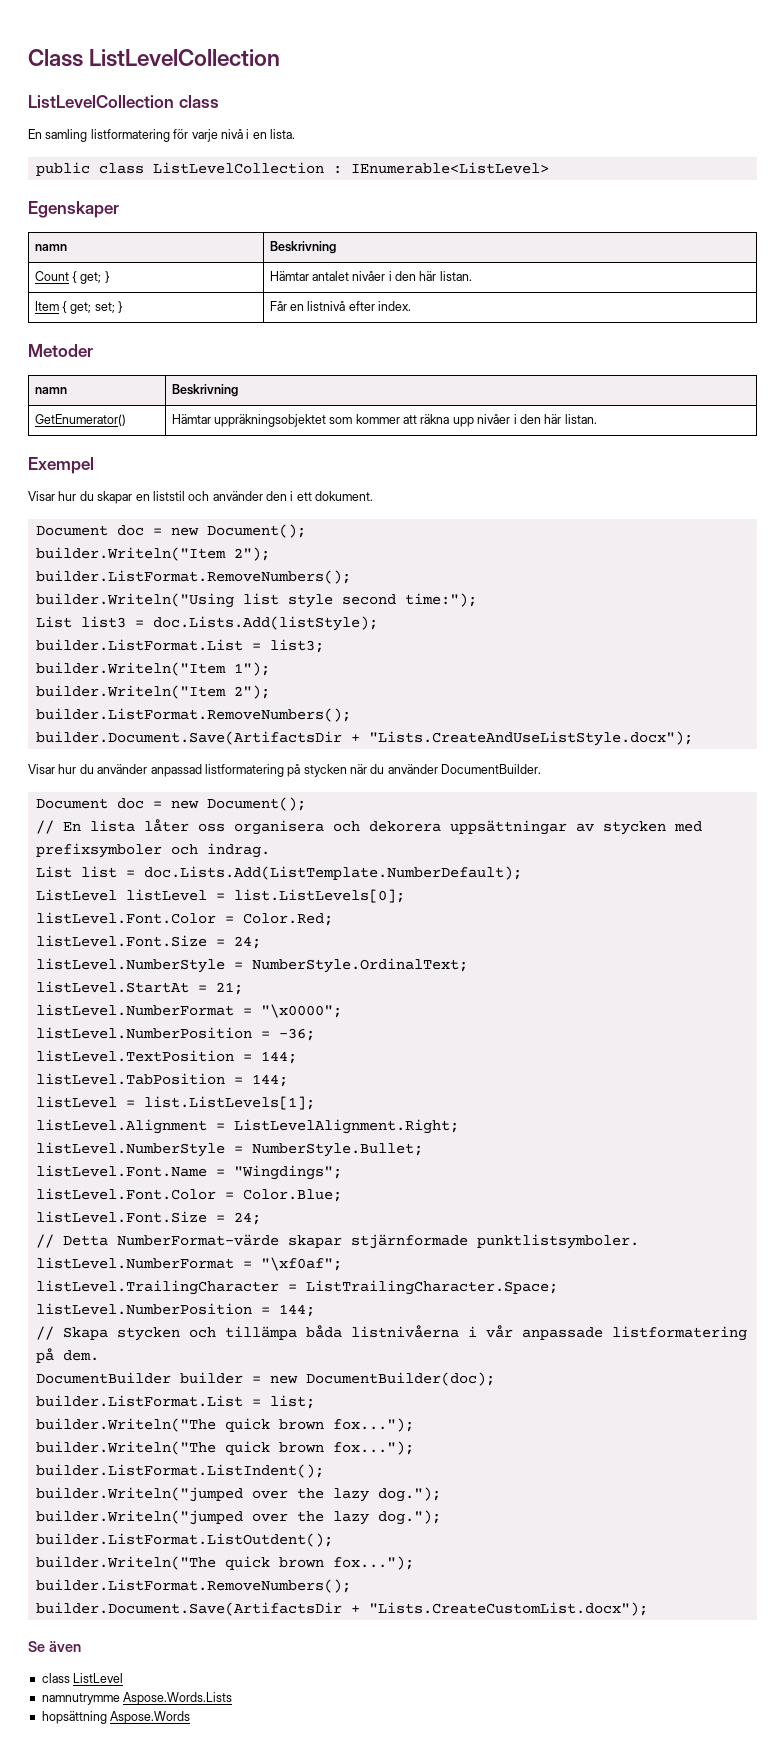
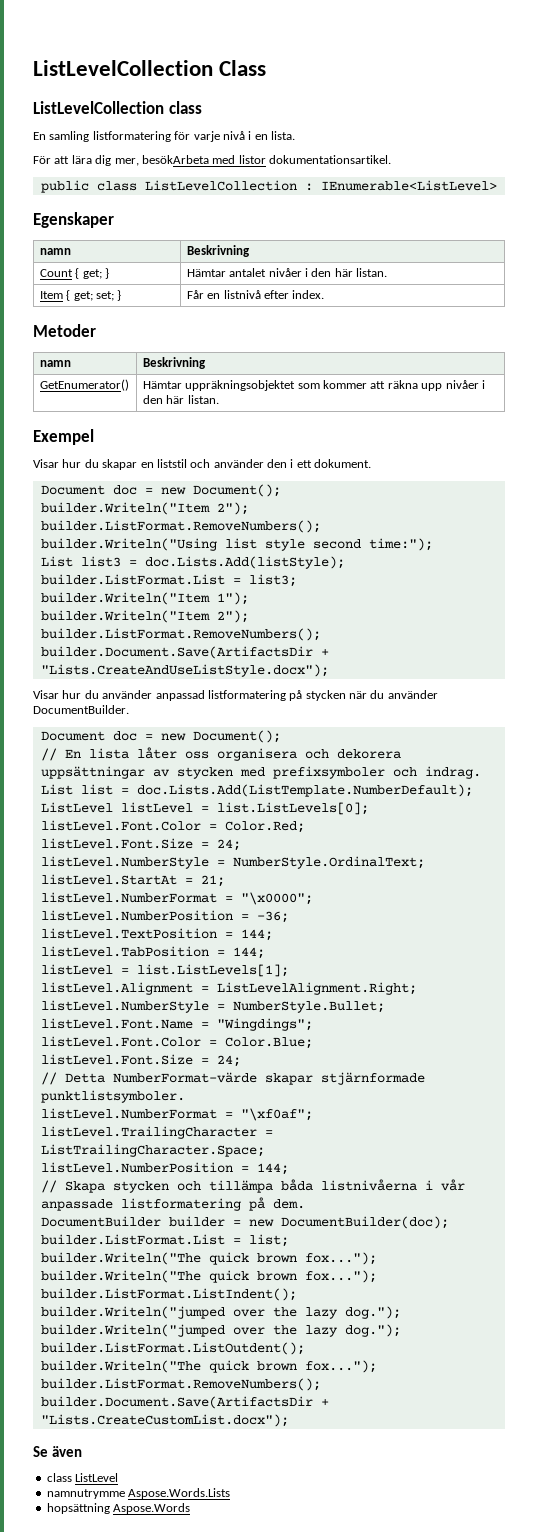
- Class ListLevelCollection
+ ListLevelCollection Class
+ För att lära dig mer, besökArbeta med listor dokumentationsartikel.

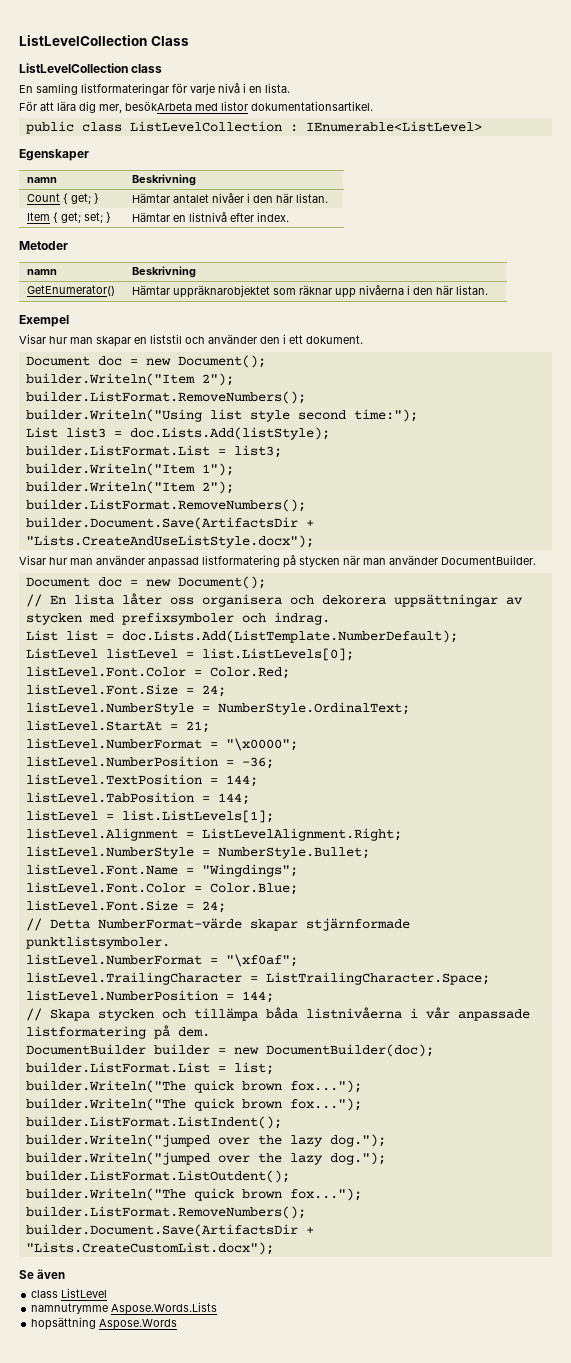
- En samling listformatering för varje nivå i en lista.
+ En samling listformateringar för varje nivå i en lista.
- Item { get; set; } | Får en listnivå efter index.
+ Item { get; set; } | Hämtar en listnivå efter index.
- GetEnumerator() | Hämtar uppräkningsobjektet som kommer att räkna upp nivåer i den här listan.
+ GetEnumerator() | Hämtar uppräknarobjektet som räknar upp nivåerna i den här listan.
- Visar hur du skapar en liststil och använder den i ett dokument.
+ Visar hur man skapar en liststil och använder den i ett dokument.
- Visar hur du använder anpassad listformatering på stycken när du använder DocumentBuilder.
+ Visar hur man använder anpassad listformatering på stycken när man använder DocumentBuilder.

